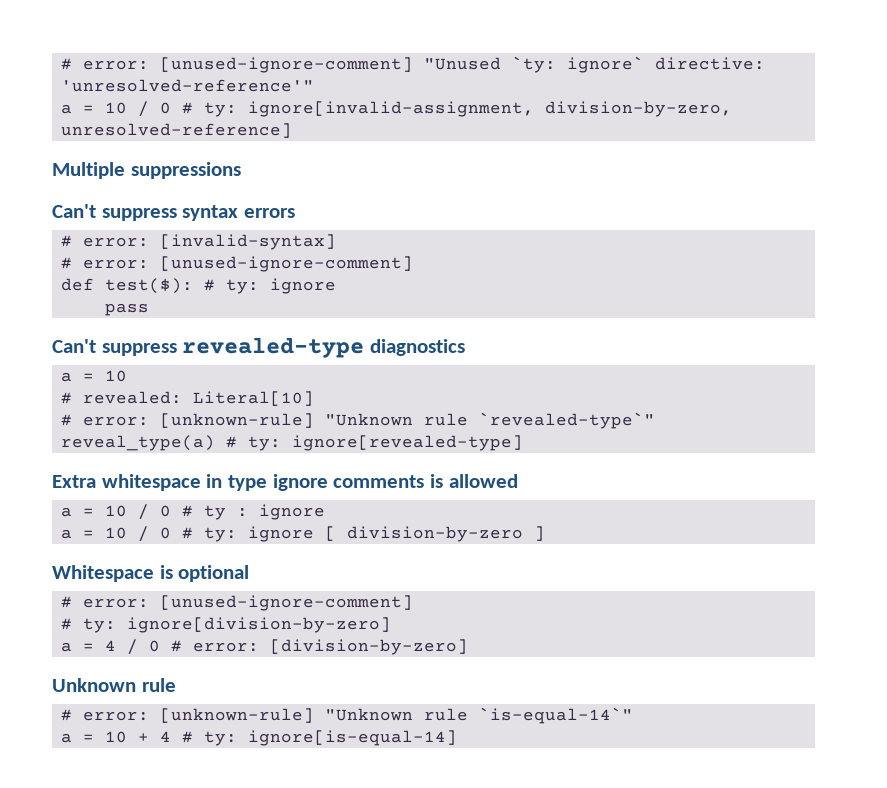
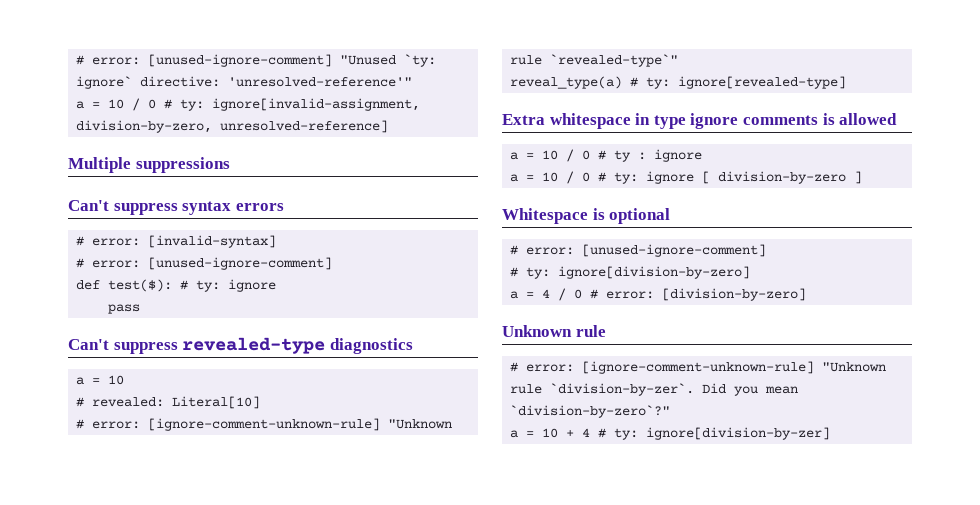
- # error: [unknown-rule] "Unknown rule `revealed-type`"
+ # error: [ignore-comment-unknown-rule] "Unknown rule `revealed-type`"
- # error: [unknown-rule] "Unknown rule `is-equal-14`"
+ # error: [ignore-comment-unknown-rule] "Unknown rule `division-by-zer`. Did you mean `division-by-zero`?"
- a = 10 + 4 # ty: ignore[is-equal-14]
+ a = 10 + 4 # ty: ignore[division-by-zer]

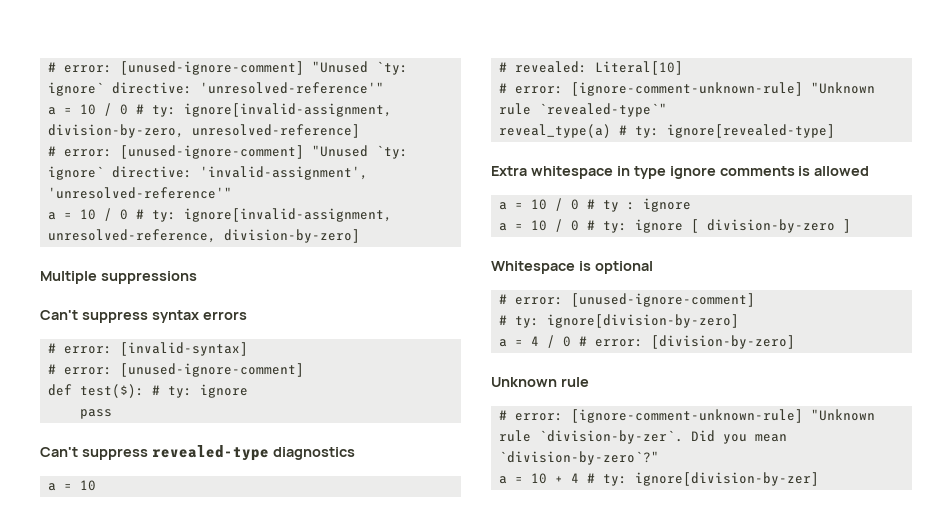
+ # error: [unused-ignore-comment] "Unused `ty: ignore` directive: 'invalid-assignment', 'unresolved-reference'"
+ a = 10 / 0 # ty: ignore[invalid-assignment, unresolved-reference, division-by-zero]

